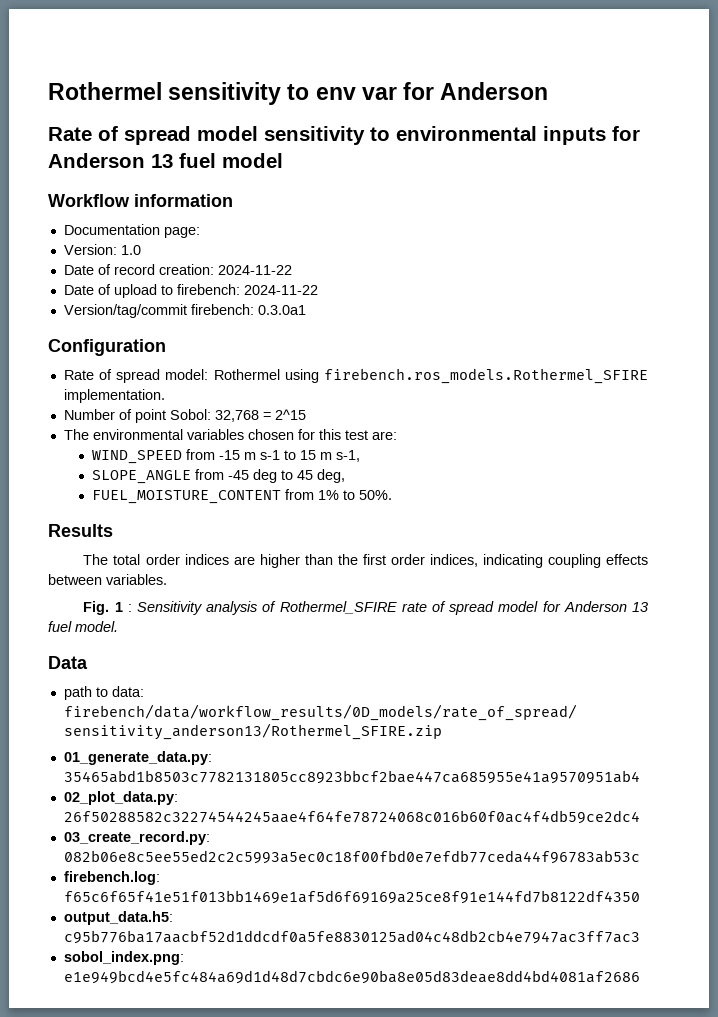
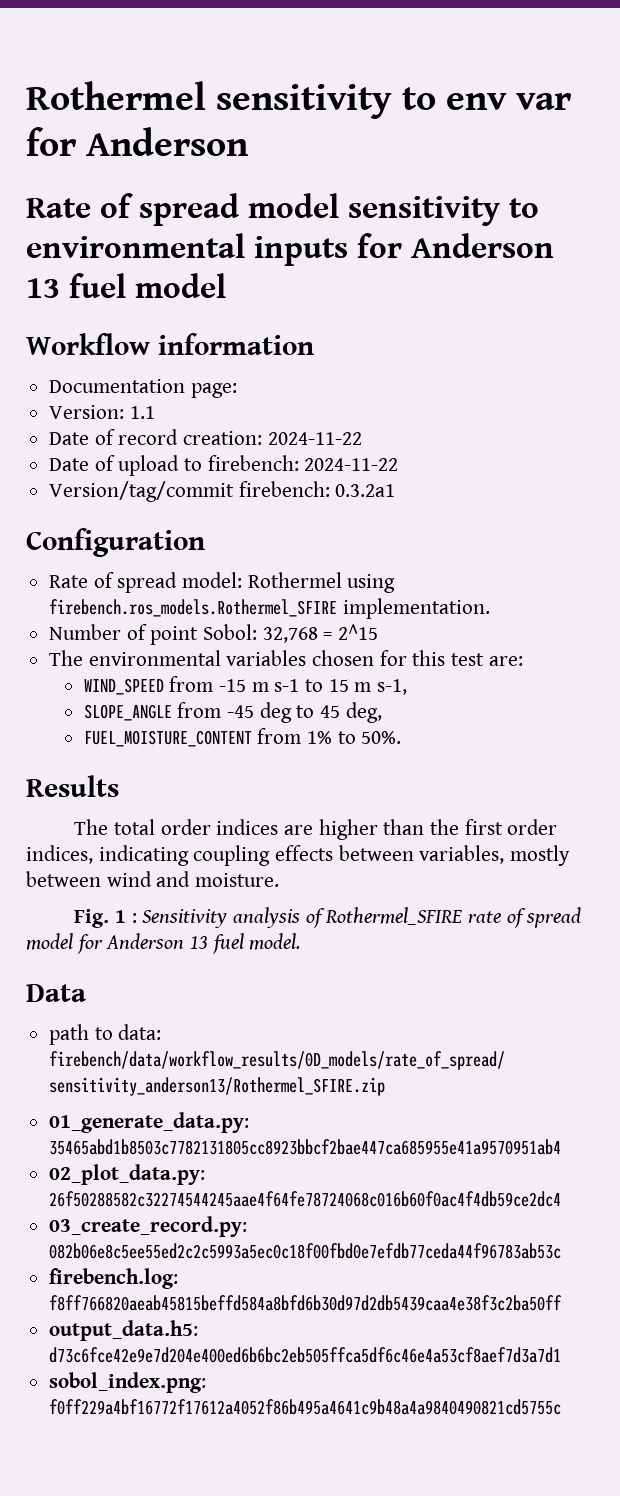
- Version: 1.0
+ Version: 1.1
- Version/tag/commit firebench: 0.3.0a1
+ Version/tag/commit firebench: 0.3.2a1
- The total order indices are higher than the first order indices, indicating coupling effects between variables.
+ The total order indices are higher than the first order indices, indicating coupling effects between variables, mostly between wind and moisture.
- firebench.log: f65c6f65f41e51f013bb1469e1af5d6f69169a25ce8f91e144fd7b8122df4350
+ firebench.log: f8ff766820aeab45815beffd584a8bfd6b30d97d2db5439caa4e38f3c2ba50ff
- output_data.h5: c95b776ba17aacbf52d1ddcdf0a5fe8830125ad04c48db2cb4e7947ac3ff7ac3
+ output_data.h5: d73c6fce42e9e7d204e400ed6b6bc2eb505ffca5df6c46e4a53cf8aef7d3a7d1
- sobol_index.png: e1e949bcd4e5fc484a69d1d48d7cbdc6e90ba8e05d83deae8dd4bd4081af2686
+ sobol_index.png: f0ff229a4bf16772f17612a4052f86b495a4641c9b48a4a9840490821cd5755c

